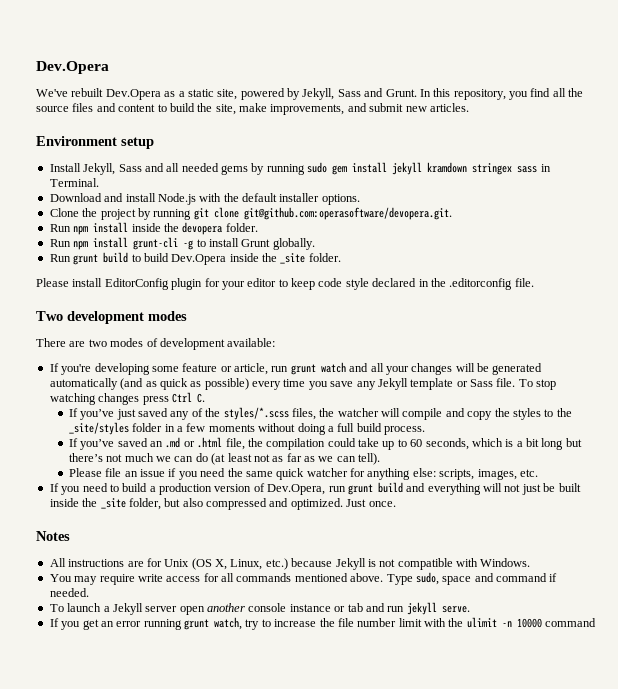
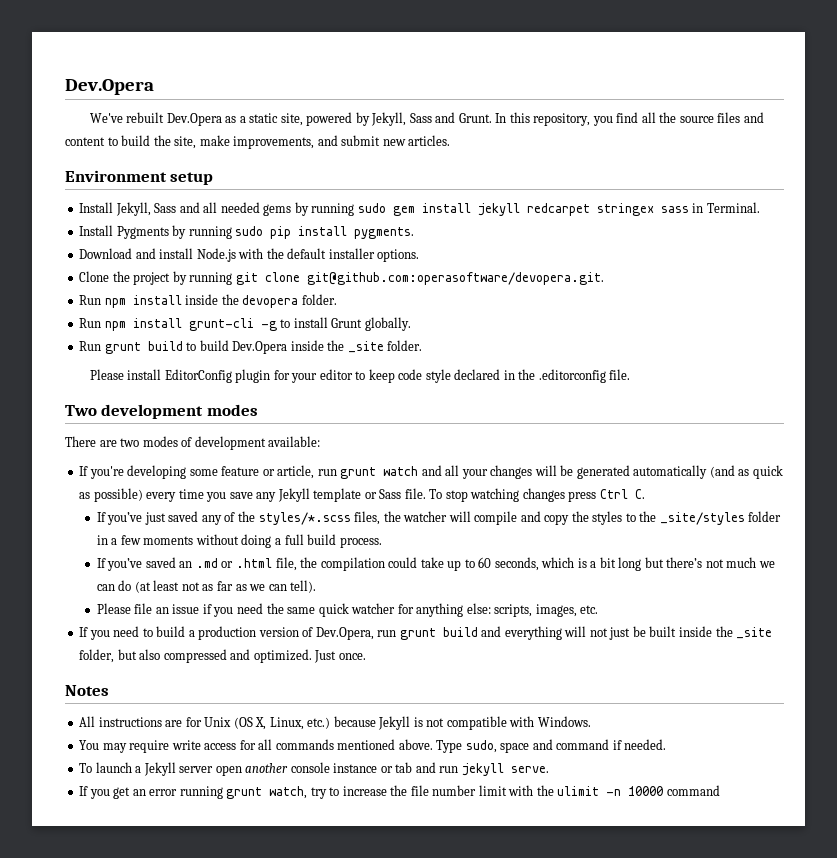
- Install Jekyll, Sass and all needed gems by running sudo gem install jekyll kramdown stringex sass in Terminal.
+ Install Jekyll, Sass and all needed gems by running sudo gem install jekyll redcarpet stringex sass in Terminal.
+ Install Pygments by running sudo pip install pygments.

